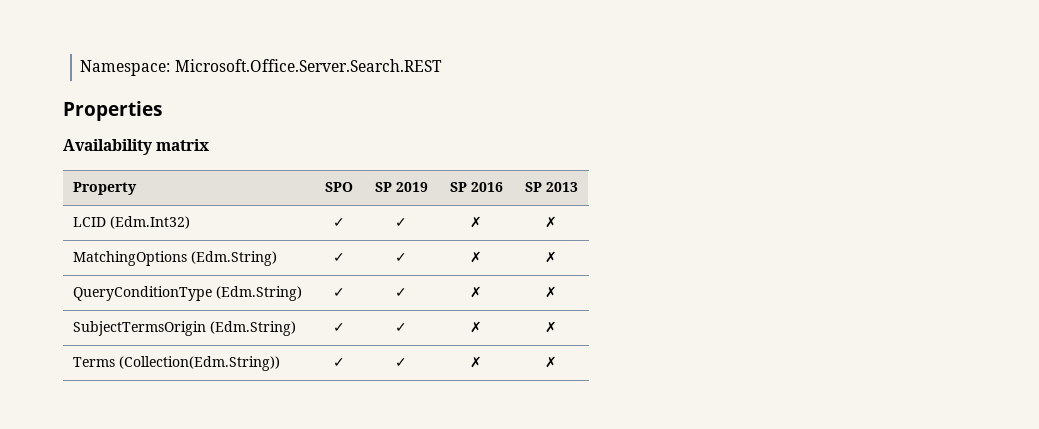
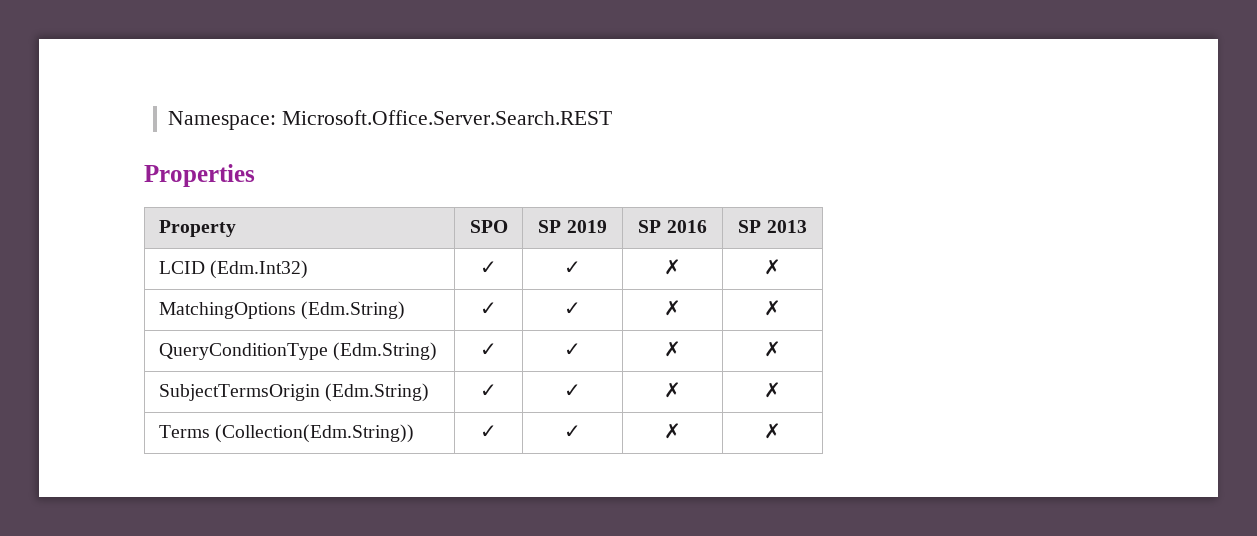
- Availability matrix

